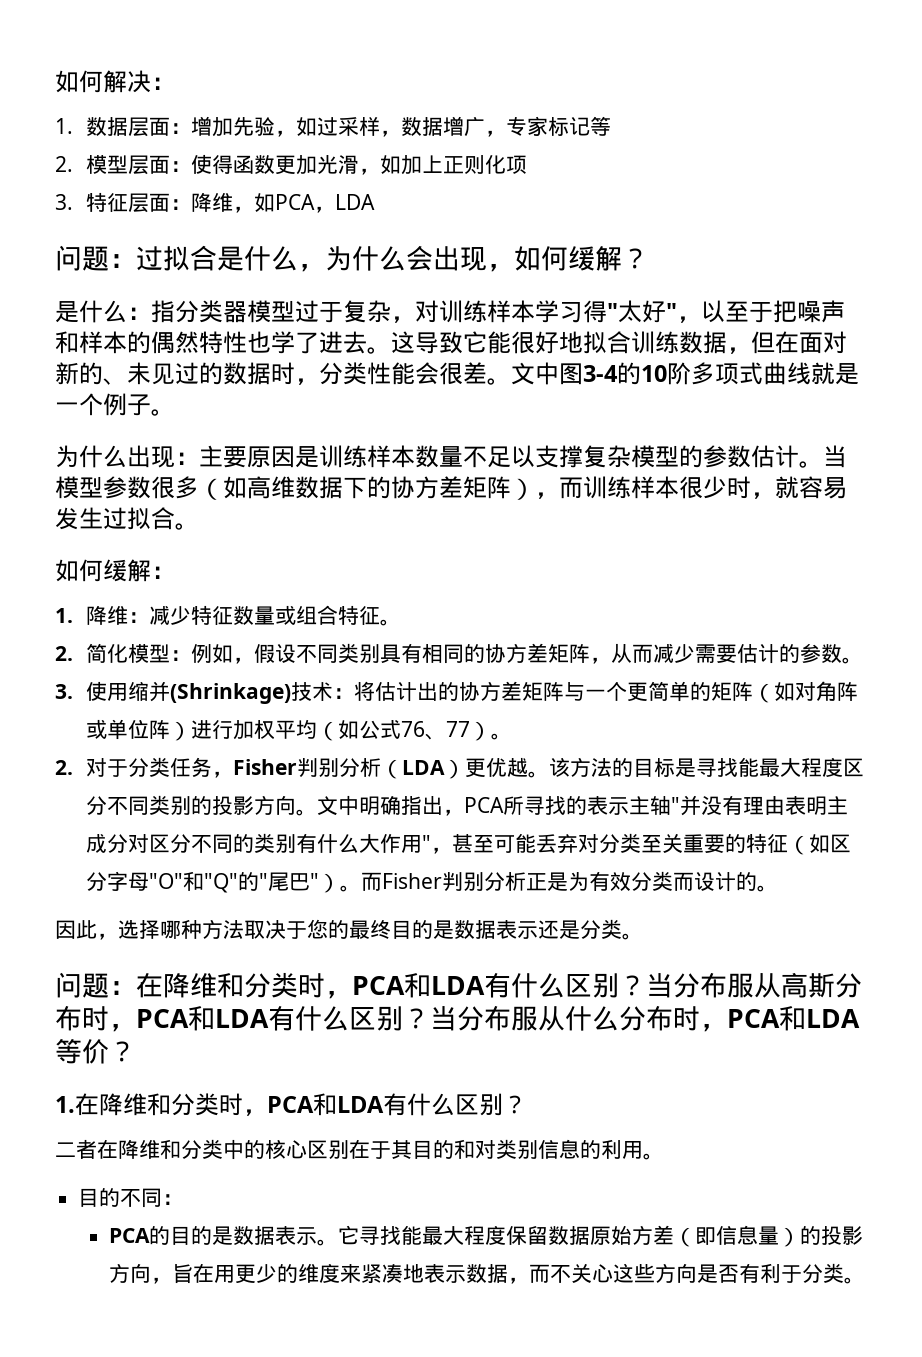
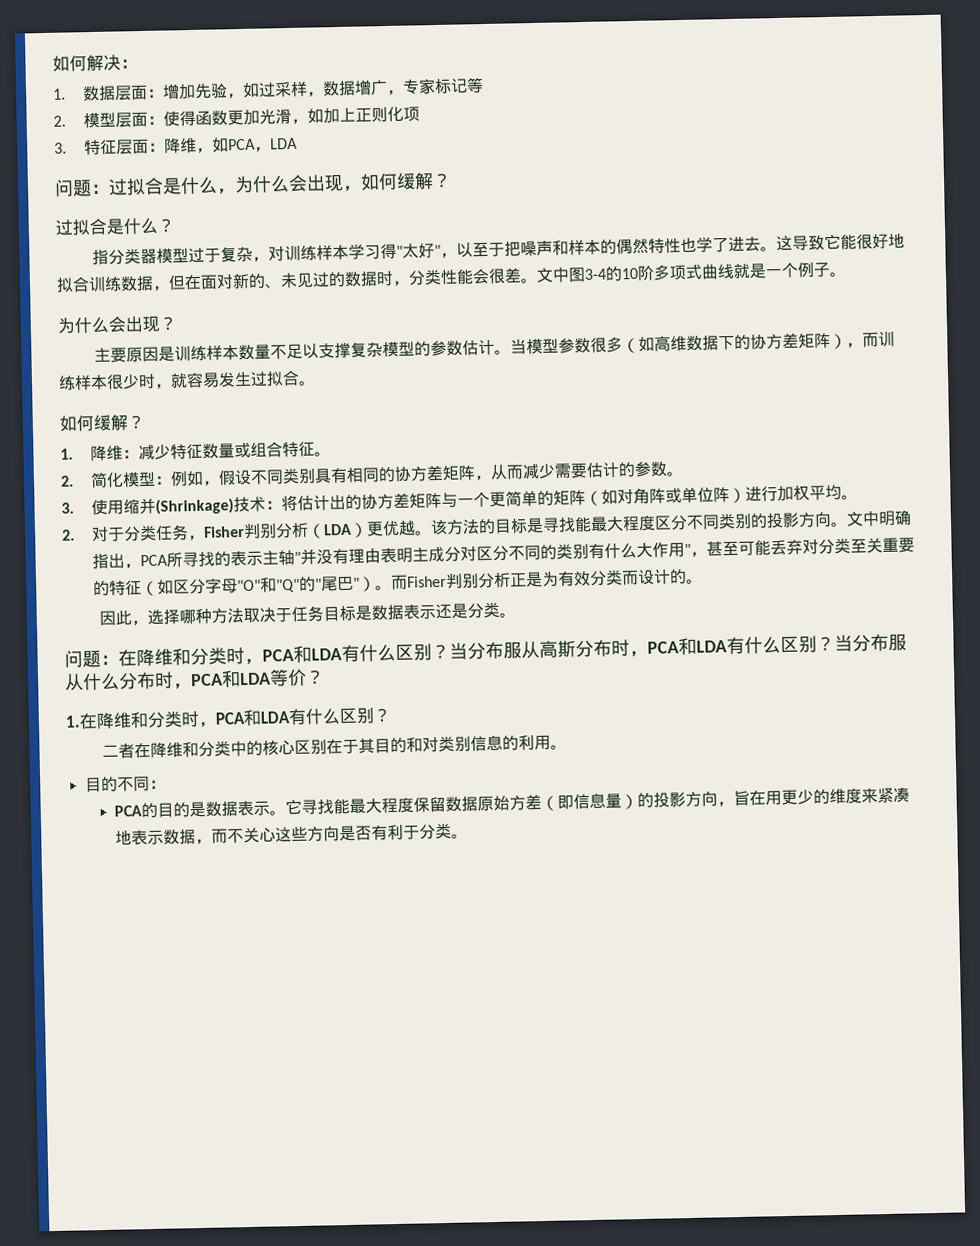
- 是什么：指分类器模型过于复杂，对训练样本学习得"太好"，以至于把噪声和样本的偶然特性也学了进去。
+ 过拟合是什么？
+ 指分类器模型过于复杂，对训练样本学习得"太好"，以至于把噪声和样本的偶然特性也学了进去。
- 为什么出现：主要原因是训练样本数量不足以支撑复杂模型的参数估计。
+ 为什么会出现？
+ 主要原因是训练样本数量不足以支撑复杂模型的参数估计。
  当模型参数很多（如高维数据下的协方差矩阵），而训练样本很少时，就容易发生过拟合。
- 如何缓解：
+ 如何缓解？
- 3.使用缩并(Shrinkage)技术：将估计出的协方差矩阵与一个更简单的矩阵（如对角阵或单位阵）进行加权平均（如公式76、77）。
+ 3.使用缩并(Shrinkage)技术：将估计出的协方差矩阵与一个更简单的矩阵（如对角阵或单位阵）进行加权平均。
- 因此，选择哪种方法取决于您的最终目的是数据表示还是分类。
+ 因此，选择哪种方法取决于任务目标是数据表示还是分类。

